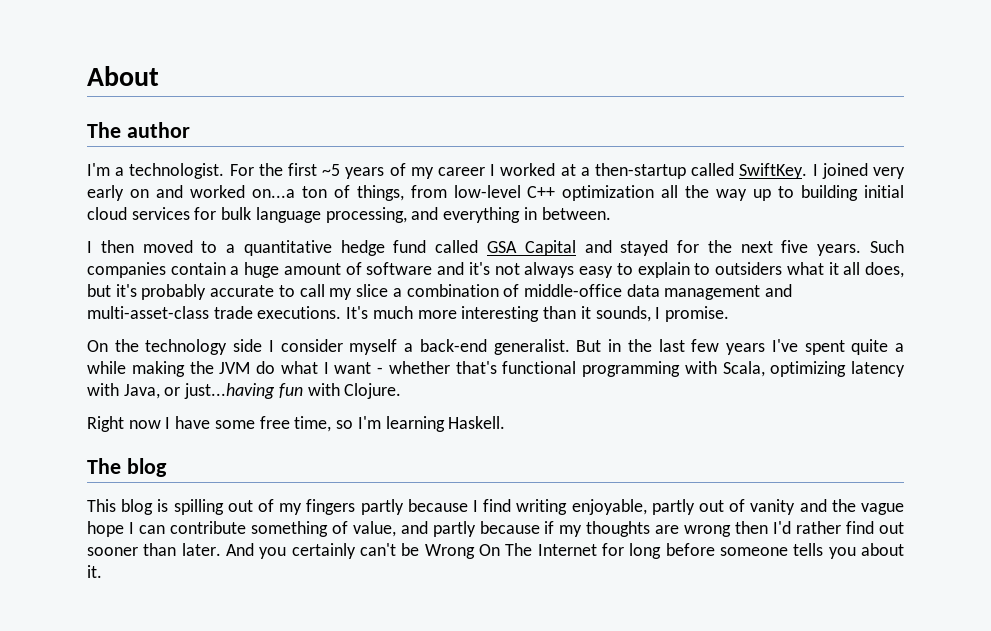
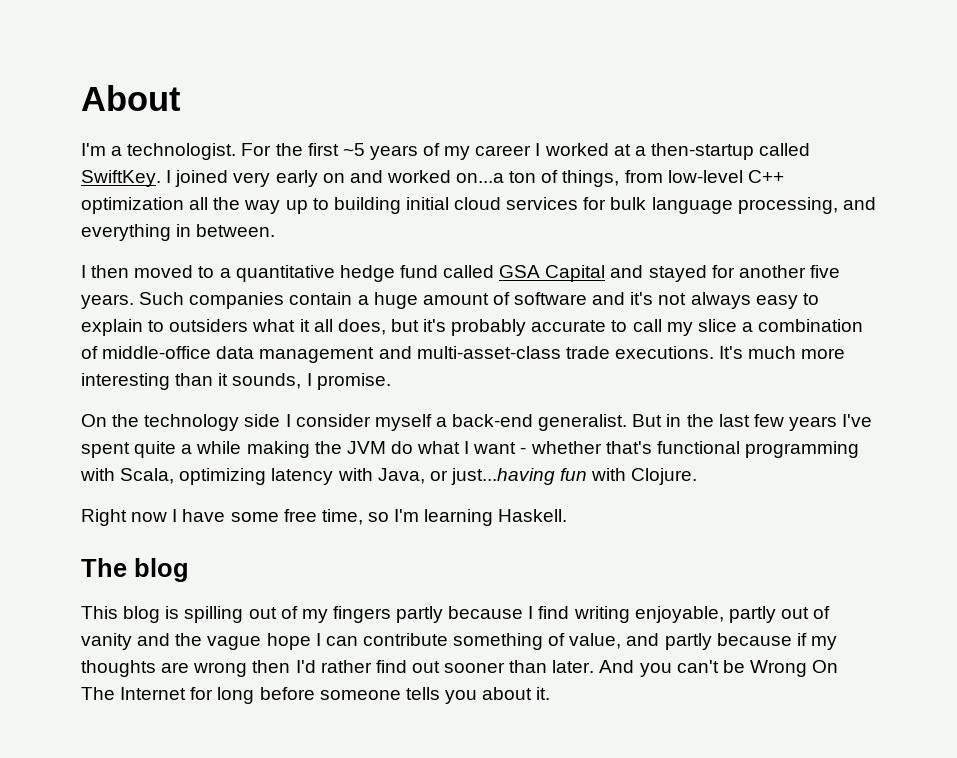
- The author
- I then moved to a quantitative hedge fund called GSA Capital and stayed for the next five years.
+ I then moved to a quantitative hedge fund called GSA Capital and stayed for another five years.
- And you certainly can't be Wrong On The Internet for long before someone tells you about it.
+ And you can't be Wrong On The Internet for long before someone tells you about it.

